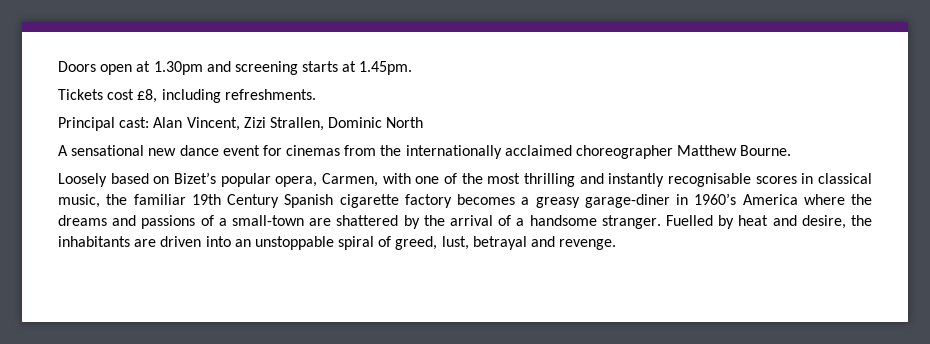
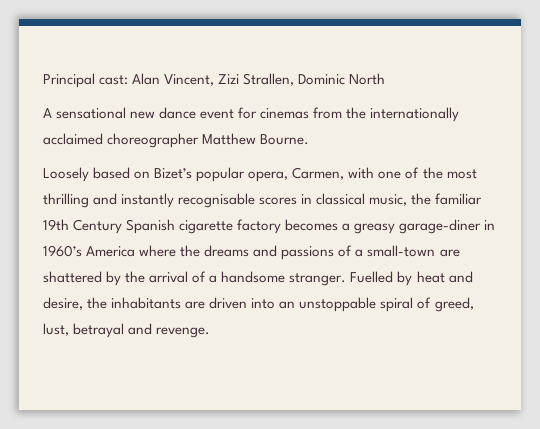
- Doors open at 1.30pm and screening starts at 1.45pm.
- Tickets cost £8, including refreshments.

